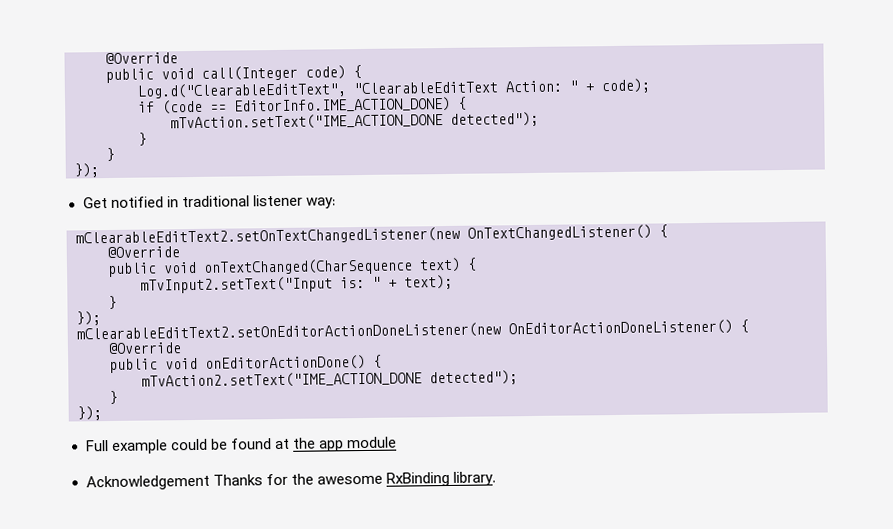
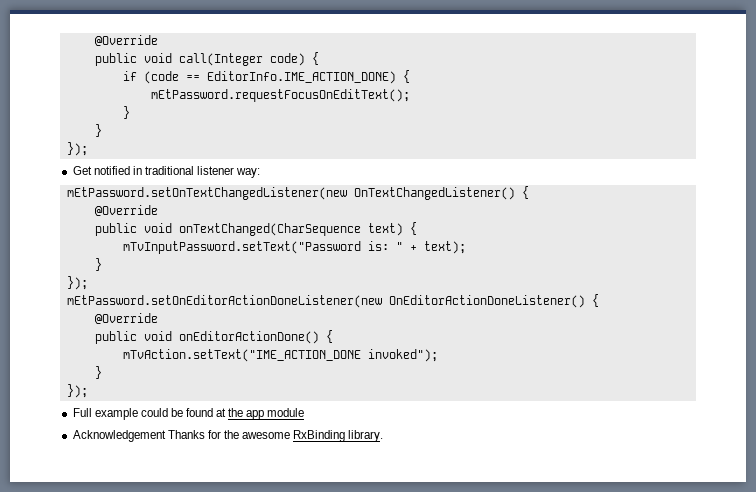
- Log.d("ClearableEditText", "ClearableEditText Action: " + code);
- mTvAction.setText("IME_ACTION_DONE detected");
+ mEtPassword.requestFocusOnEditText();
- mClearableEditText2.setOnTextChangedListener(new OnTextChangedListener() {
+ mEtPassword.setOnTextChangedListener(new OnTextChangedListener() {
- mTvInput2.setText("Input is: " + text);
+ mTvInputPassword.setText("Password is: " + text);
- mClearableEditText2.setOnEditorActionDoneListener(new OnEditorActionDoneListener() {
+ mEtPassword.setOnEditorActionDoneListener(new OnEditorActionDoneListener() {
- mTvAction2.setText("IME_ACTION_DONE detected");
+ mTvAction.setText("IME_ACTION_DONE invoked");

